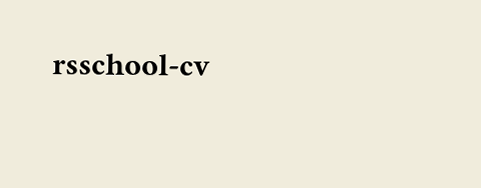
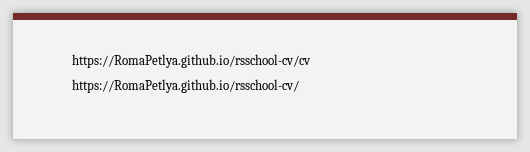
- rsschool-cv
+ https://RomaPetlya.github.io/rsschool-cv/cv
+ https://RomaPetlya.github.io/rsschool-cv/

